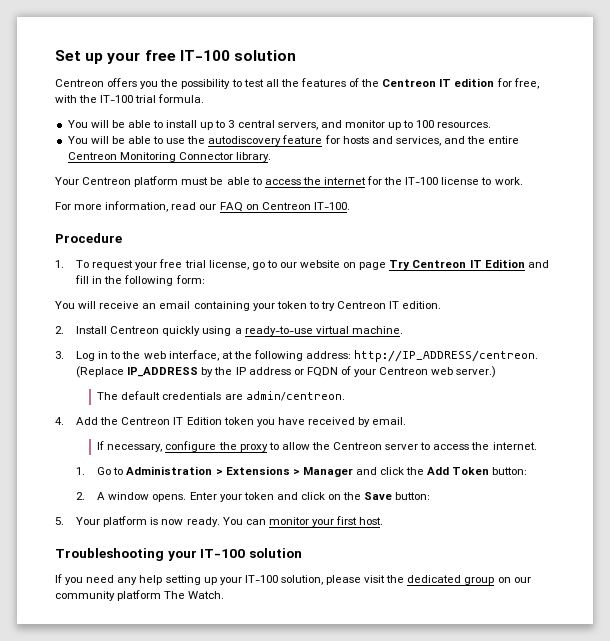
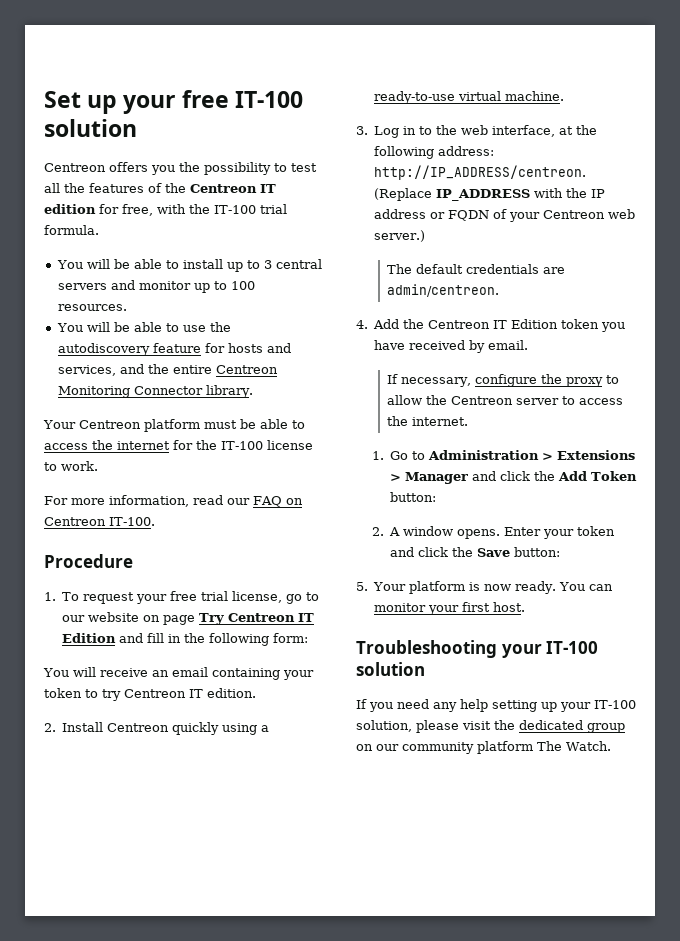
- You will be able to install up to 3 central servers, and monitor up to 100 resources.
+ You will be able to install up to 3 central servers and monitor up to 100 resources.
- (Replace IP_ADDRESS by the IP address or FQDN of your Centreon web server.)
+ (Replace IP_ADDRESS with the IP address or FQDN of your Centreon web server.)
- Enter your token and click on the Save button:
+ Enter your token and click the Save button:

